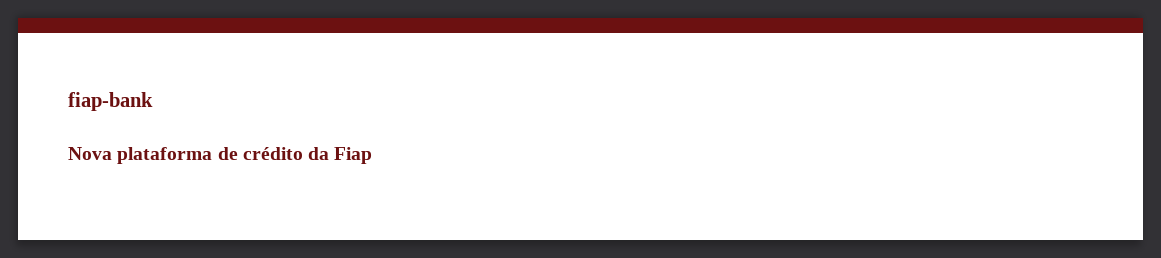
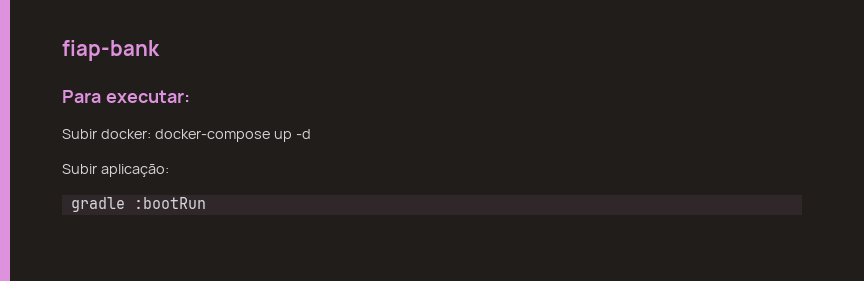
- Nova plataforma de crédito da Fiap
+ Para executar:
+ Subir docker: docker-compose up -d
+ Subir aplicação:
+ gradle :bootRun

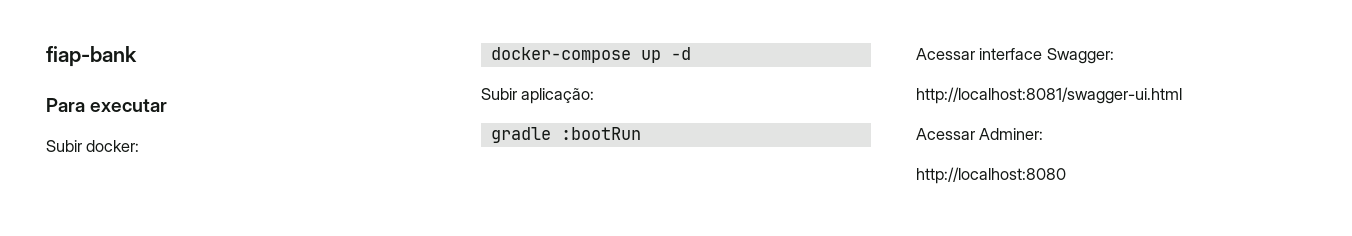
- Para executar:
+ Para executar
- Subir docker: docker-compose up -d
+ Subir docker:
+ docker-compose up -d
+ Acessar interface Swagger:
+ http://localhost:8081/swagger-ui.html
+ Acessar Adminer:
+ http://localhost:8080

